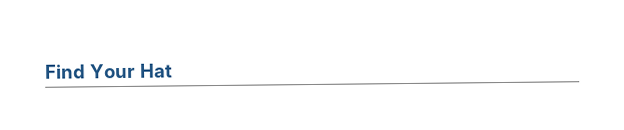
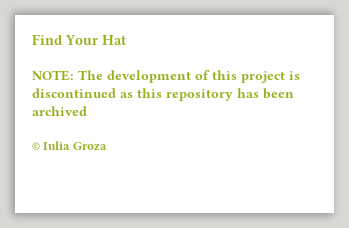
+ NOTE: The development of this project is discontinued as this repository has been archived
+ © Iulia Groza

